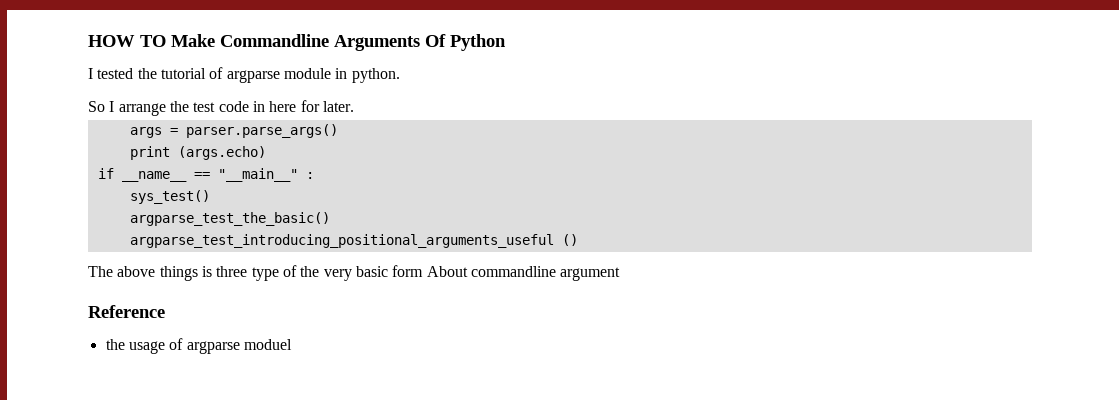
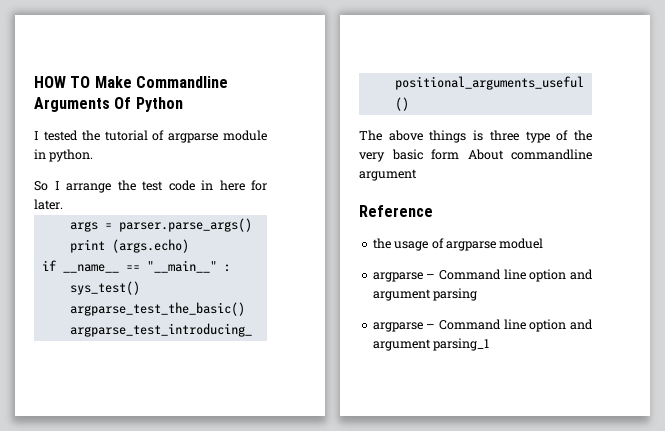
+ argparse – Command line option and argument parsing
+ argparse – Command line option and argument parsing_1

